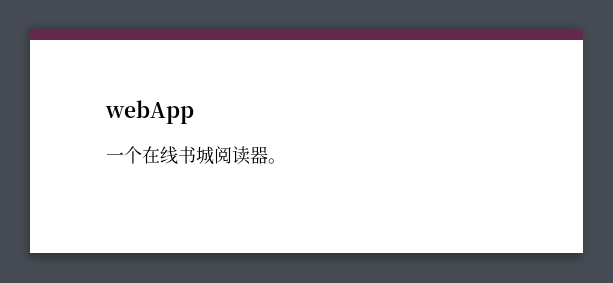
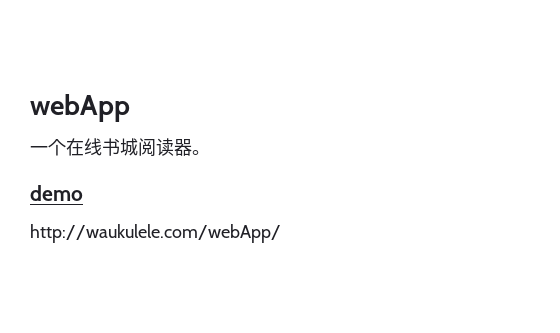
+ demo
+ http://waukulele.com/webApp/

